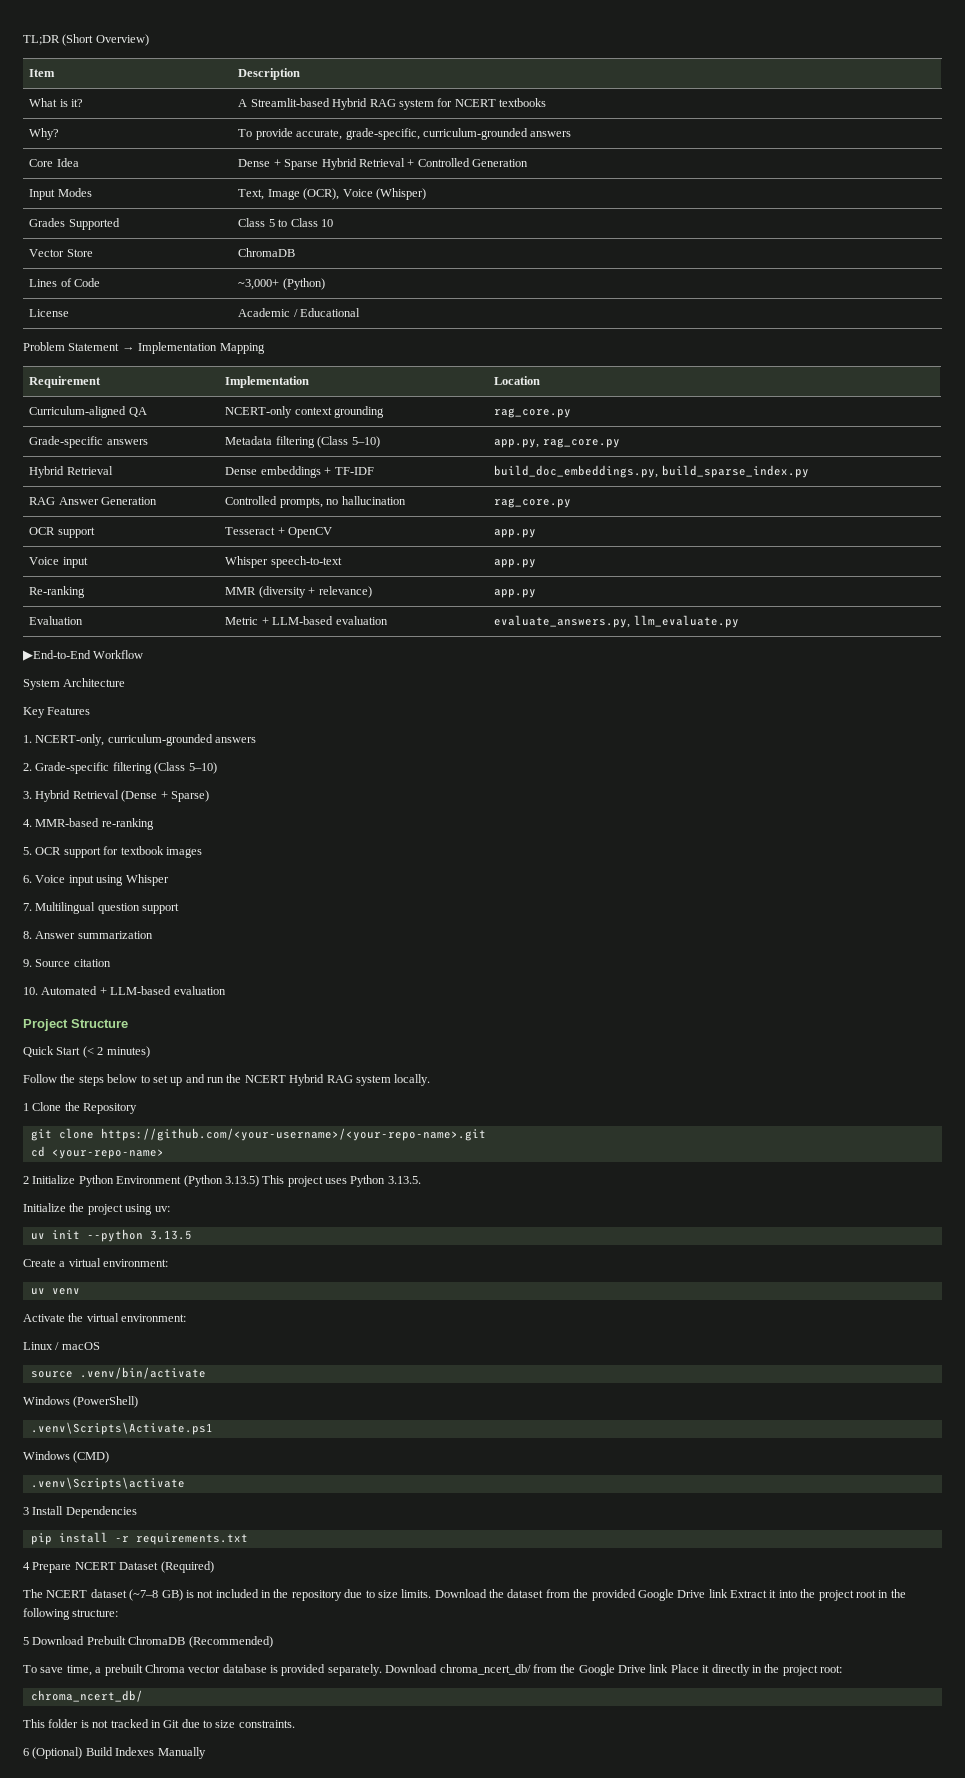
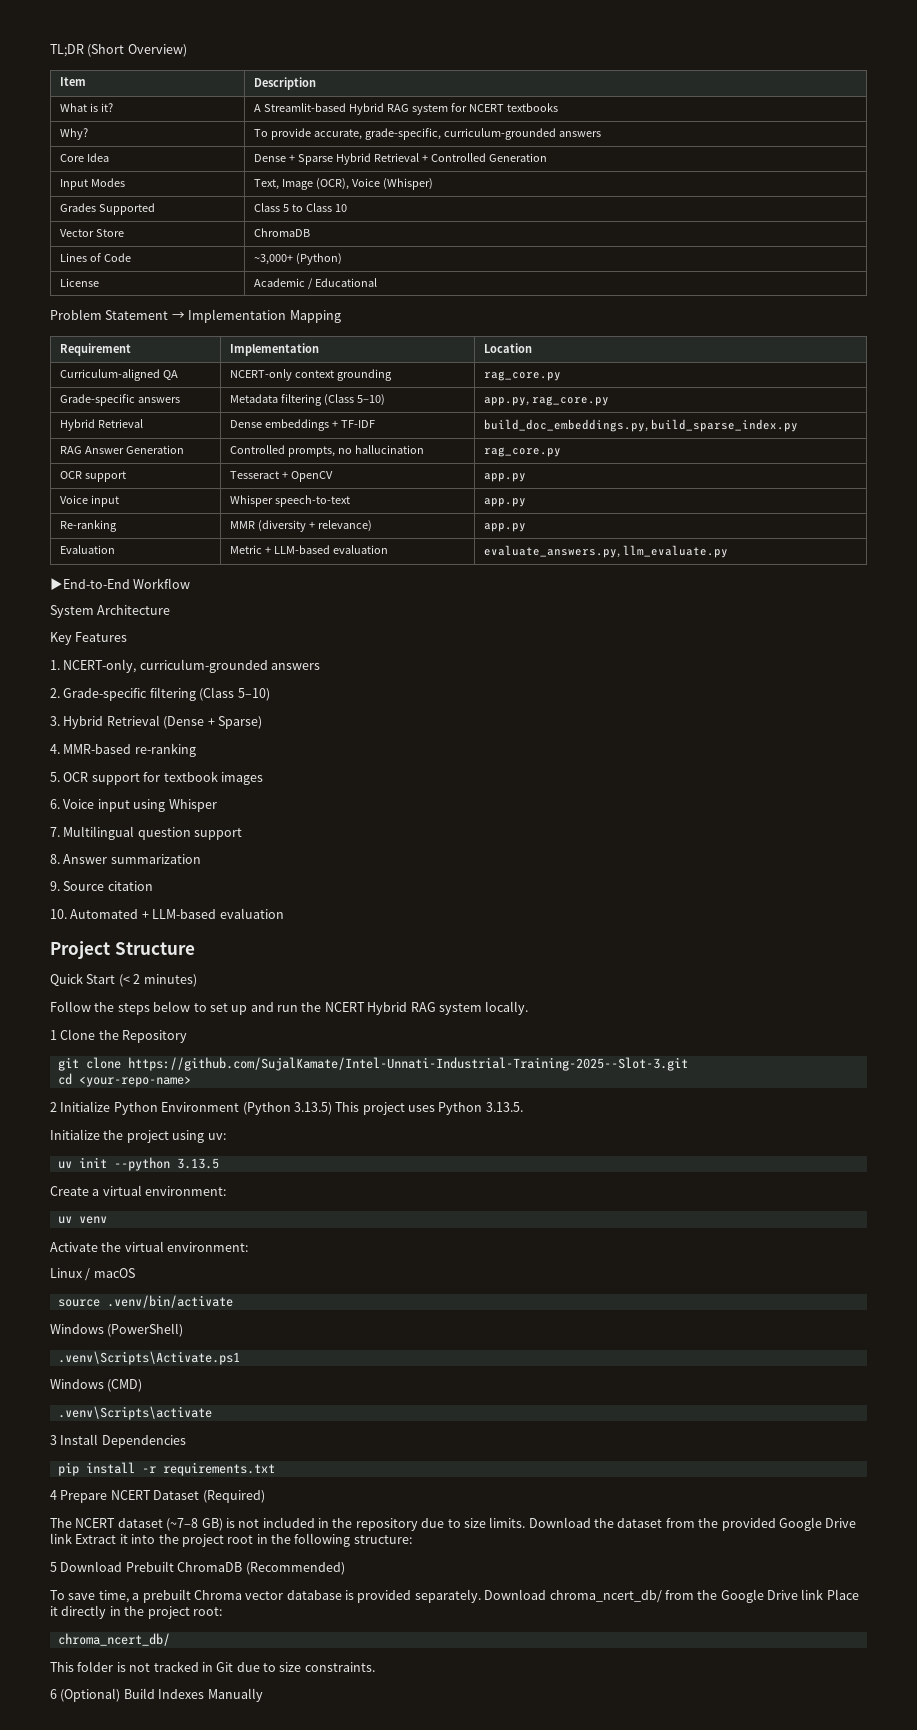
- git clone https://github.com/<your-username>/<your-repo-name>.git
+ git clone https://github.com/SujalKamate/Intel-Unnati-Industrial-Training-2025--Slot-3.git

